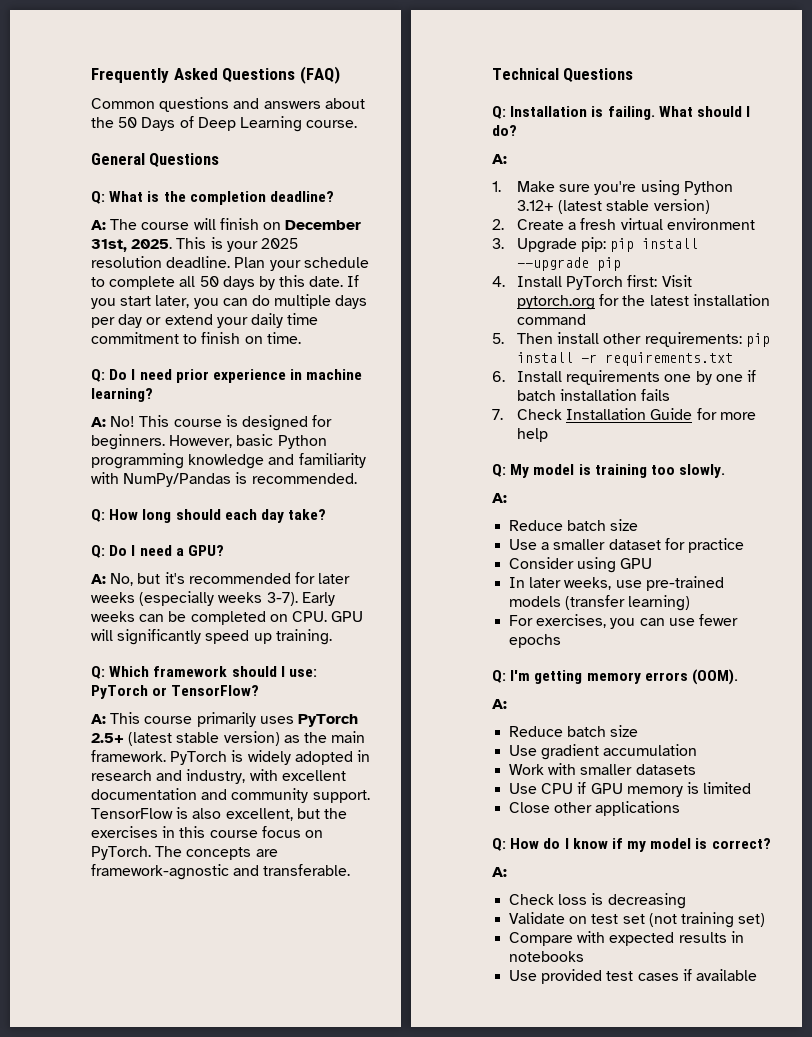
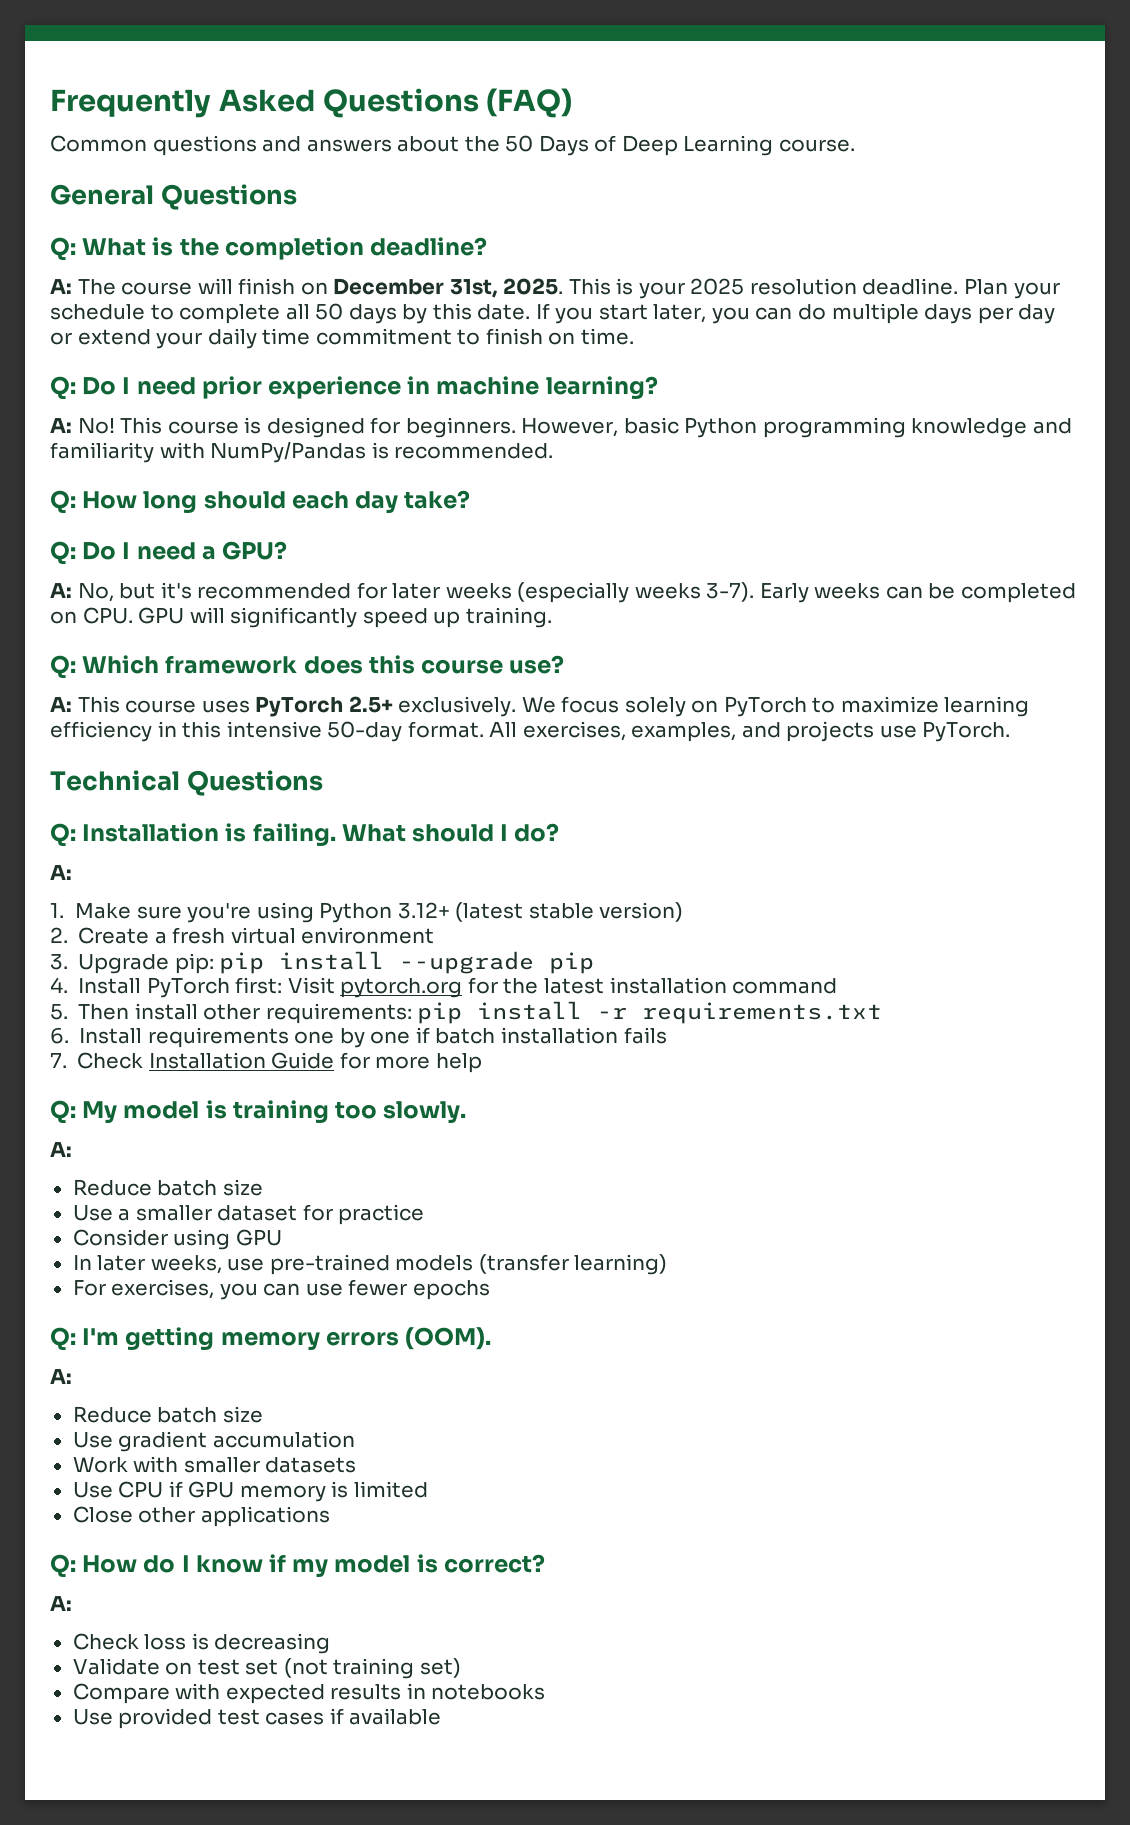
- Q: Which framework should I use: PyTorch or TensorFlow?
+ Q: Which framework does this course use?
- A: This course primarily uses PyTorch 2.5+ (latest stable version) as the main framework. PyTorch is widely adopted in research and industry, with excellent documentation and community support. TensorFlow is also excellent, but the exercises in this course focus on PyTorch. The concepts are framework-agnostic and transferable.
+ A: This course uses PyTorch 2.5+ exclusively. We focus solely on PyTorch to maximize learning efficiency in this intensive 50-day format. All exercises, examples, and projects use PyTorch.

